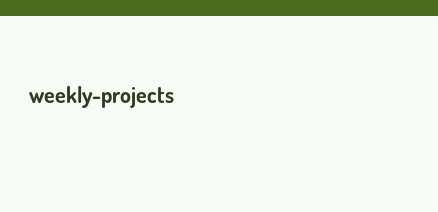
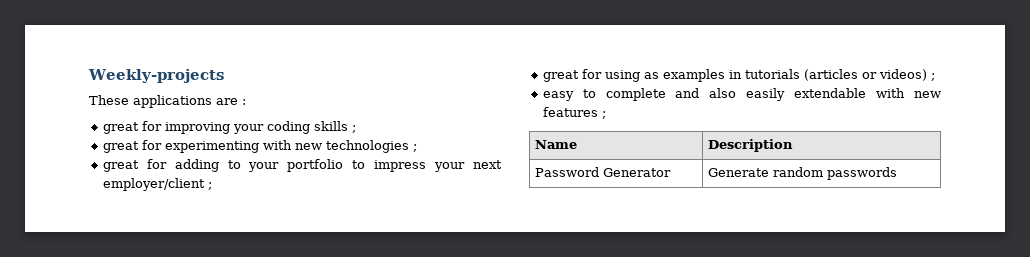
- weekly-projects
+ Weekly-projects
+ These applications are :
+ great for improving your coding skills ;
+ great for experimenting with new technologies ;
+ great for adding to your portfolio to impress your next employer/client ;
+ great for using as examples in tutorials (articles or videos) ;
+ easy to complete and also easily extendable with new features ;
+ Name | Description
+ Password Generator | Generate random passwords

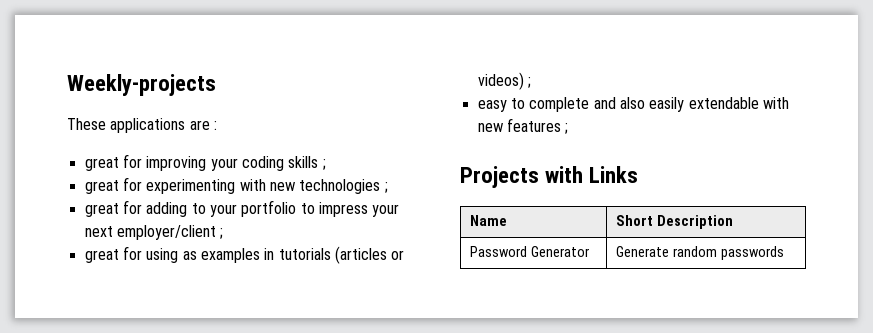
+ Projects with Links
- Name | Description
+ Name | Short Description

